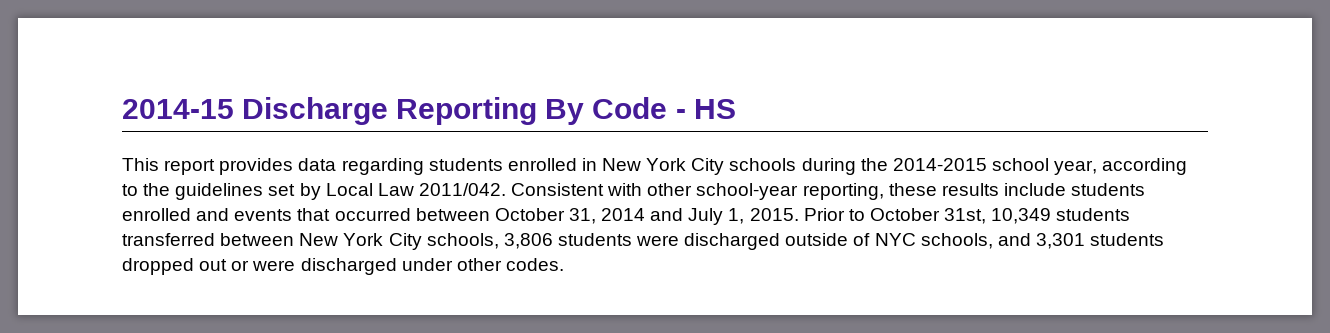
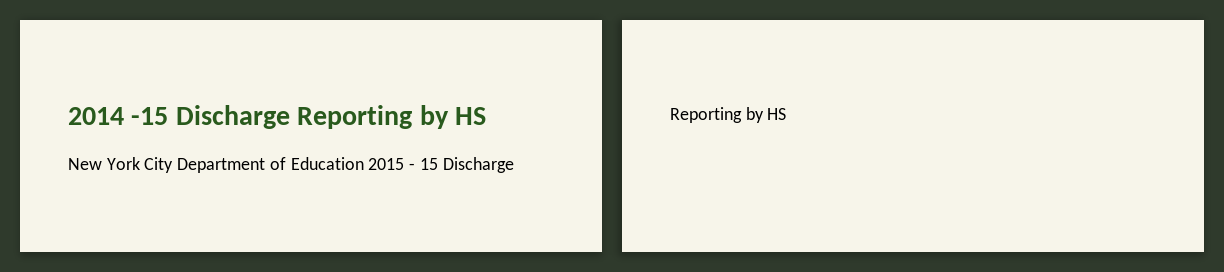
- 2014-15 Discharge Reporting By Code - HS
- This report provides data regarding students enrolled in New York City schools during the 2014-2015 school year, according to the guidelines set by Local Law 2011/042. Consistent with other school-year reporting, these results include students enrolled and events that occurred between October 31, 2014 and July 1, 2015. Prior to October 31st, 10,349 students transferred between New York City schools, 3,806 students were discharged outside of NYC schools, and 3,301 students dropped out or were discharged under other codes.
+ 2014 -15 Discharge Reporting by HS
+ New York City Department of Education 2015 - 15 Discharge Reporting by HS

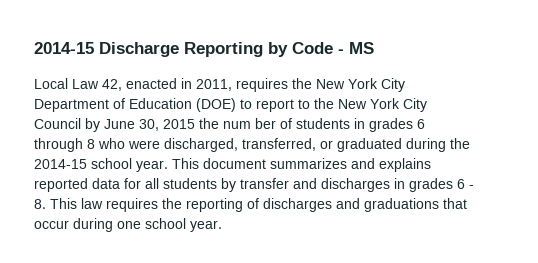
- 2014 -15 Discharge Reporting by HS
- New York City Department of Education 2015 - 15 Discharge Reporting by HS
+ 2014-15 Discharge Reporting by Code - MS
+ Local Law 42, enacted in 2011, requires the New York City Department of Education (DOE) to report to the New York City Council by June 30, 2015 the num ber of students in grades 6 through 8 who were discharged, transferred, or graduated during the 2014-15 school year. This document summarizes and explains reported data for all students by transfer and discharges in grades 6 - 8. This law requires the reporting of discharges and graduations that occur during one school year.

